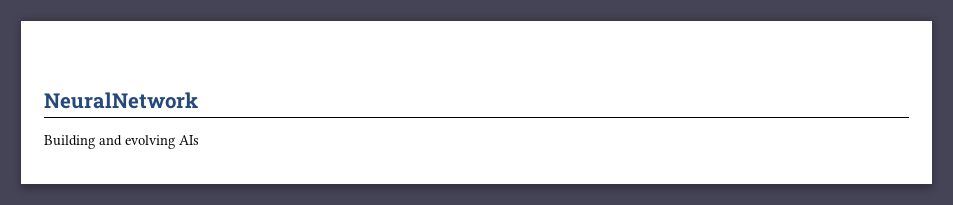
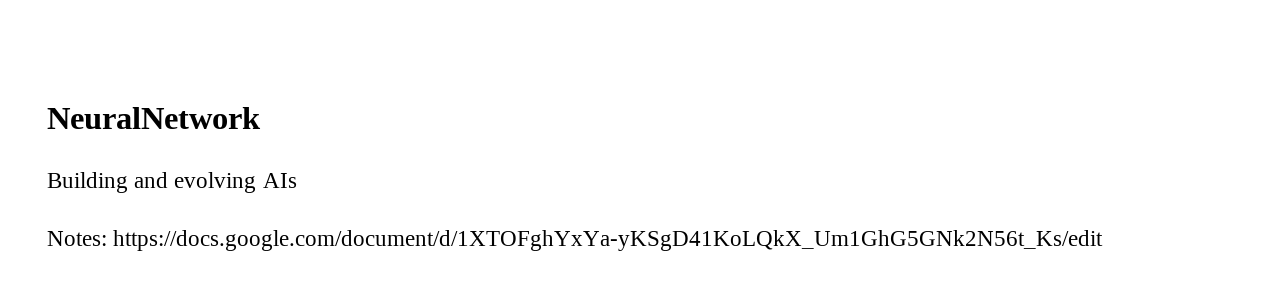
+ Notes: https://docs.google.com/document/d/1XTOFghYxYa-yKSgD41KoLQkX_Um1GhG5GNk2N56t_Ks/edit

